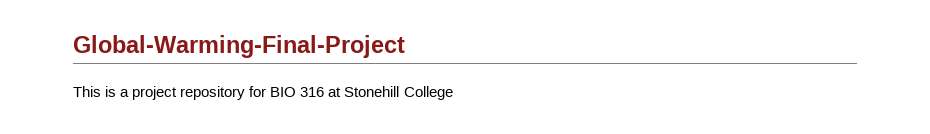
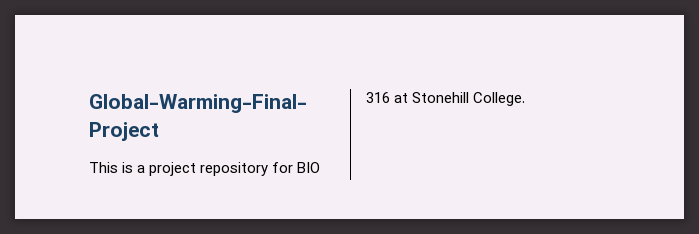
- This is a project repository for BIO 316 at Stonehill College
+ This is a project repository for BIO 316 at Stonehill College.

